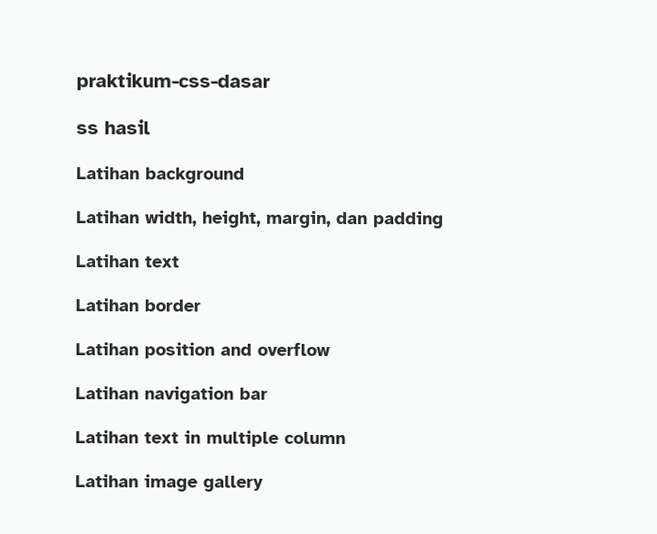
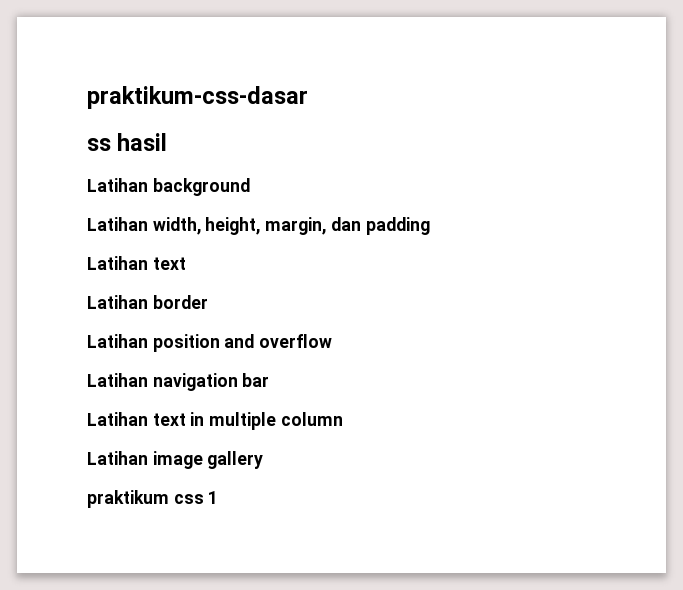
+ praktikum css 1

